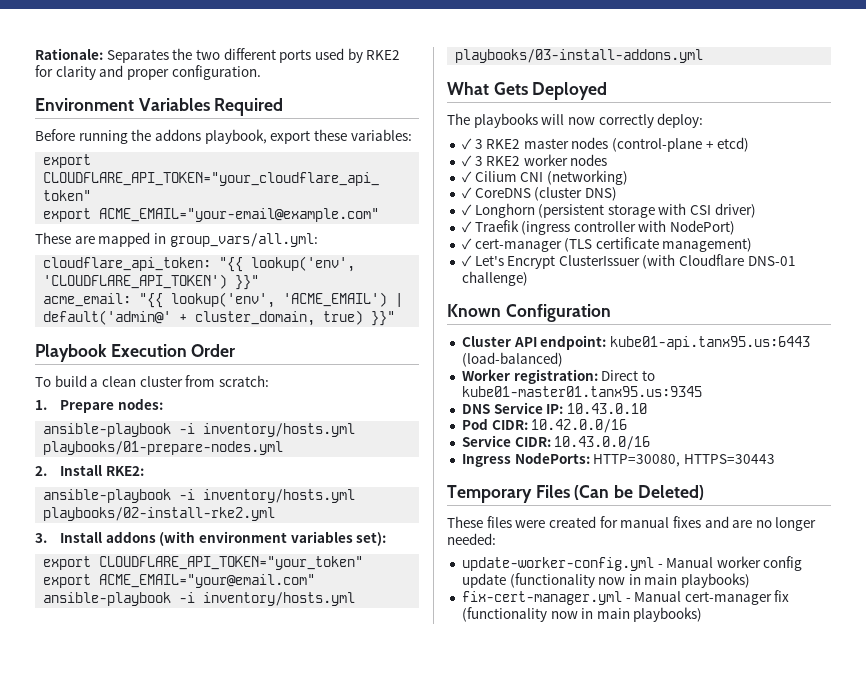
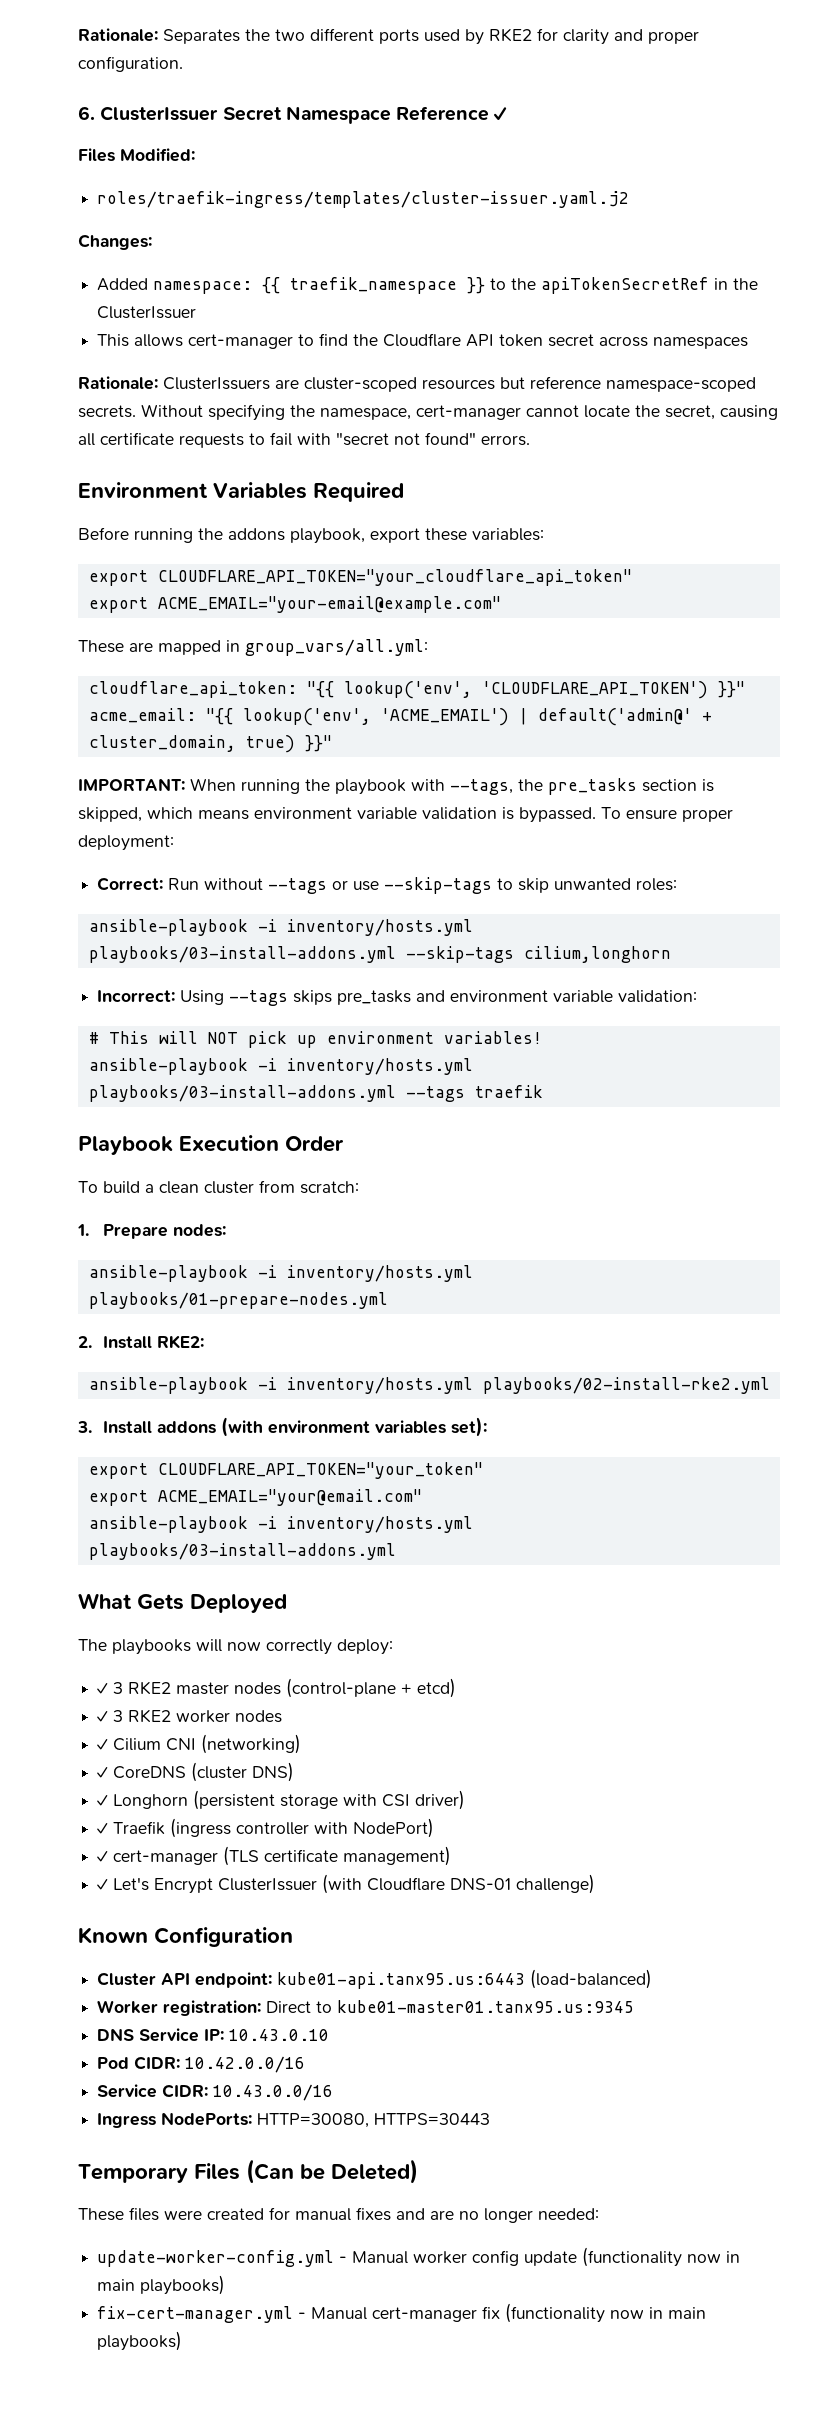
+ 6. ClusterIssuer Secret Namespace Reference ✓
+ Files Modified:
+ roles/traefik-ingress/templates/cluster-issuer.yaml.j2
+ Changes:
+ Added namespace: {{ traefik_namespace }} to the apiTokenSecretRef in the ClusterIssuer
+ This allows cert-manager to find the Cloudflare API token secret across namespaces
+ Rationale: ClusterIssuers are cluster-scoped resources but reference namespace-scoped secrets. Without specifying the namespace, cert-manager cannot locate the secret, causing all certificate requests to fail with "secret not found" errors.
+ IMPORTANT: When running the playbook with --tags, the pre_tasks section is skipped, which means environment variable validation is bypassed. To ensure proper deployment:
+ Correct: Run without --tags or use --skip-tags to skip unwanted roles:
+ ansible-playbook -i inventory/hosts.yml playbooks/03-install-addons.yml --skip-tags cilium,longhorn
+ Incorrect: Using --tags skips pre_tasks and environment variable validation:
+ # This will NOT pick up environment variables!
+ ansible-playbook -i inventory/hosts.yml playbooks/03-install-addons.yml --tags traefik

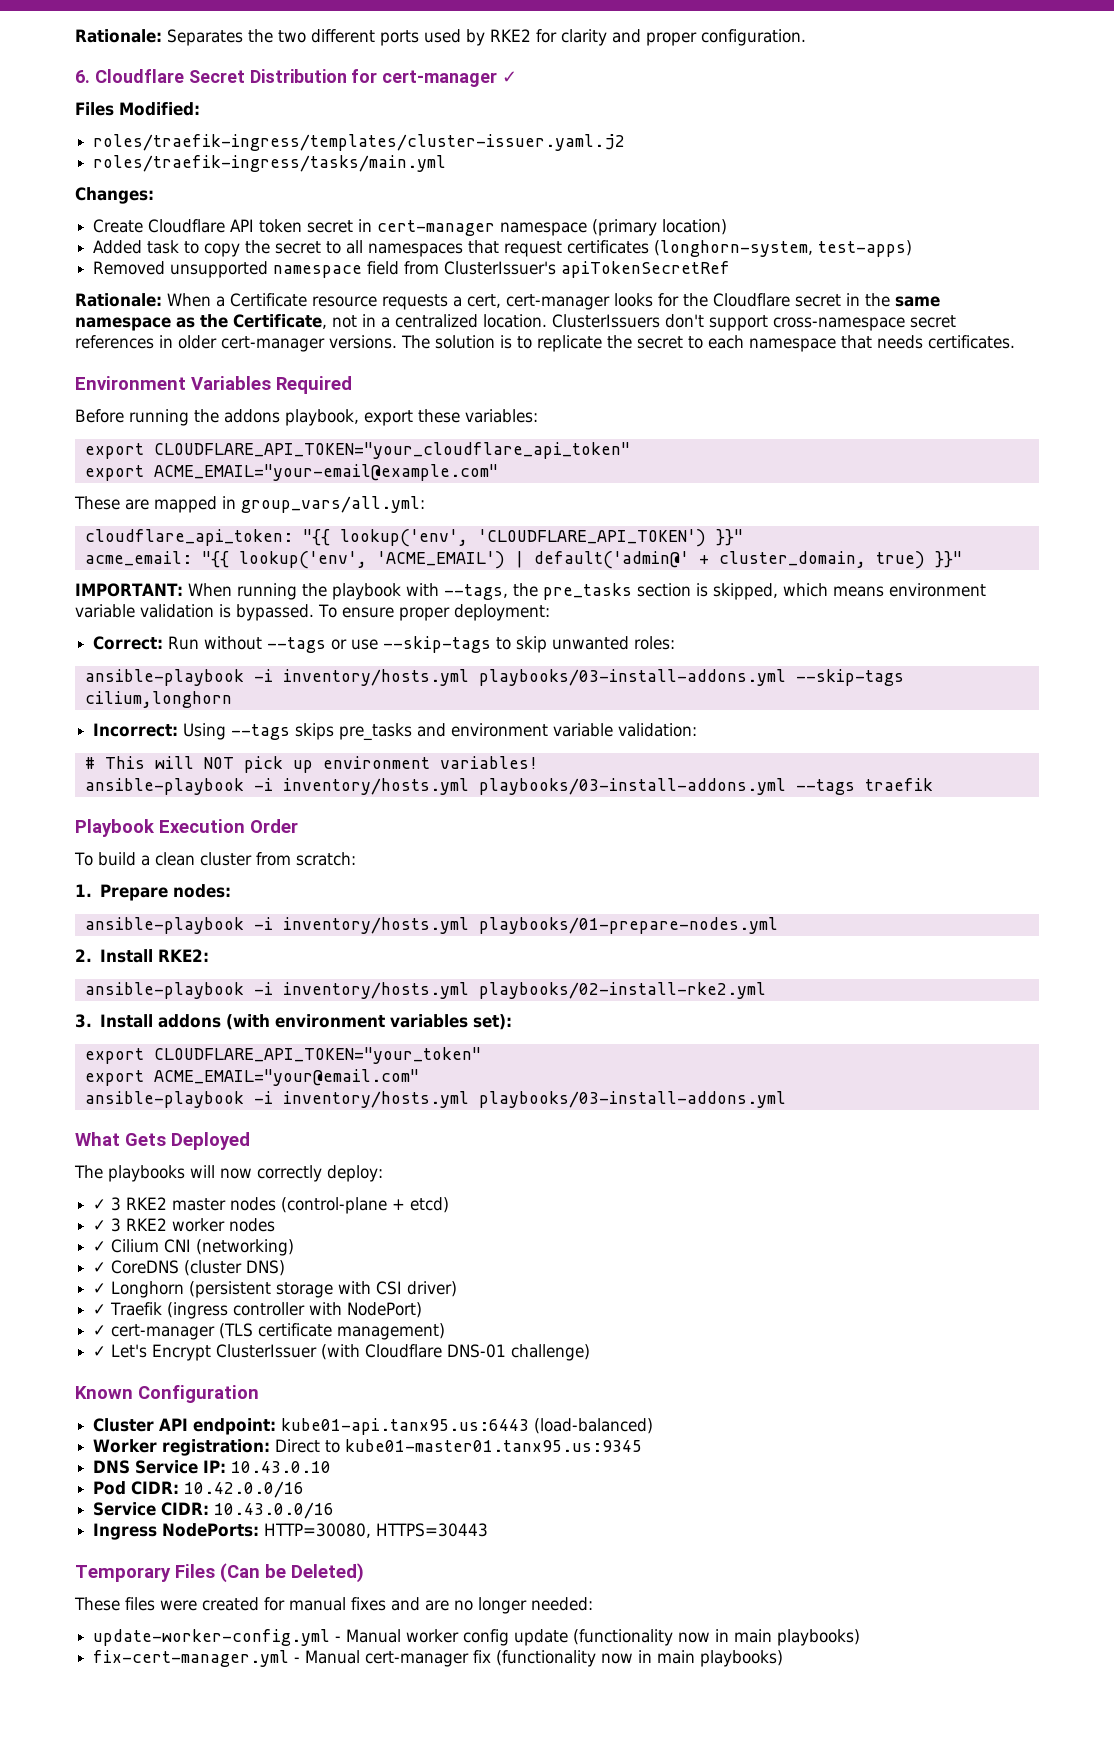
- 6. ClusterIssuer Secret Namespace Reference ✓
+ 6. Cloudflare Secret Distribution for cert-manager ✓
+ roles/traefik-ingress/tasks/main.yml
- Added namespace: {{ traefik_namespace }} to the apiTokenSecretRef in the ClusterIssuer
- This allows cert-manager to find the Cloudflare API token secret across namespaces
- Rationale: ClusterIssuers are cluster-scoped resources but reference namespace-scoped secrets. Without specifying the namespace, cert-manager cannot locate the secret, causing all certificate requests to fail with "secret not found" errors.
+ Create Cloudflare API token secret in cert-manager namespace (primary location)
+ Added task to copy the secret to all namespaces that request certificates (longhorn-system, test-apps)
+ Removed unsupported namespace field from ClusterIssuer's apiTokenSecretRef
+ Rationale: When a Certificate resource requests a cert, cert-manager looks for the Cloudflare secret in the same namespace as the Certificate, not in a centralized location. ClusterIssuers don't support cross-namespace secret references in older cert-manager versions. The solution is to replicate the secret to each namespace that needs certificates.

